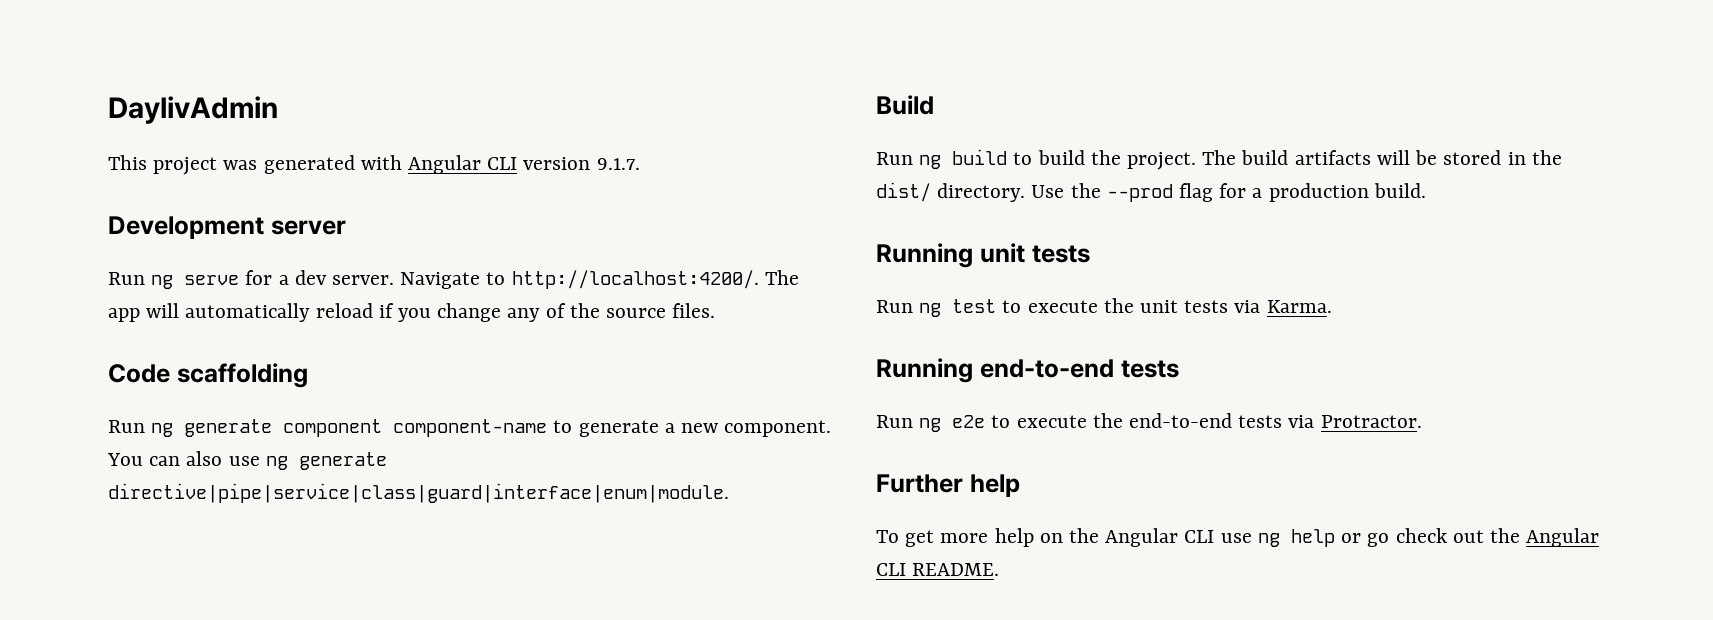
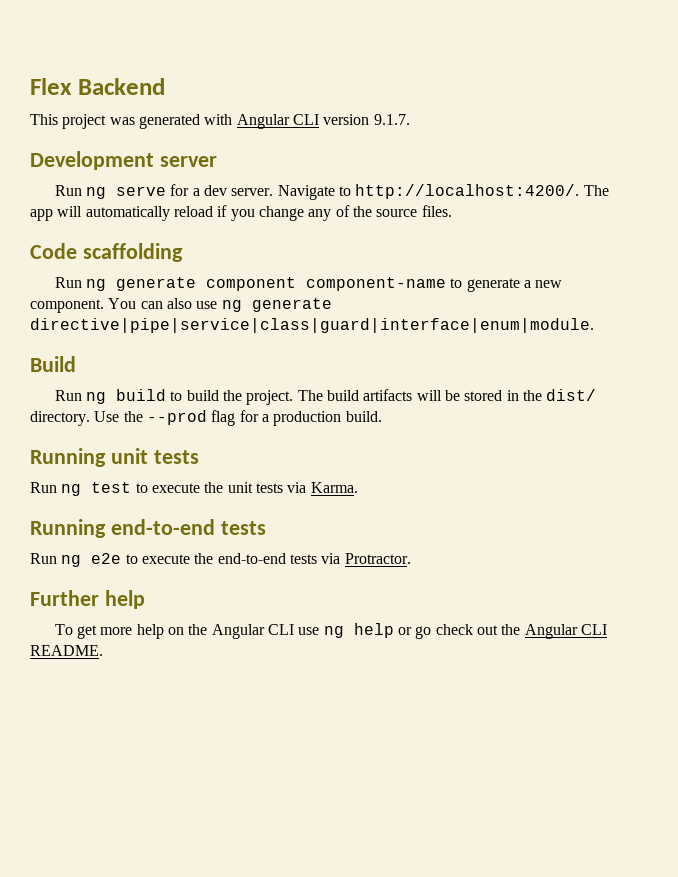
- DaylivAdmin
+ Flex Backend

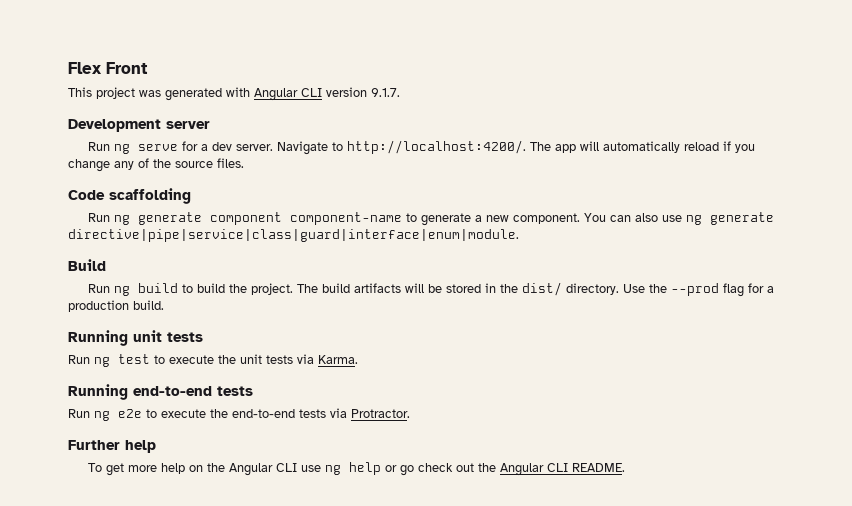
- Flex Backend
+ Flex Front

